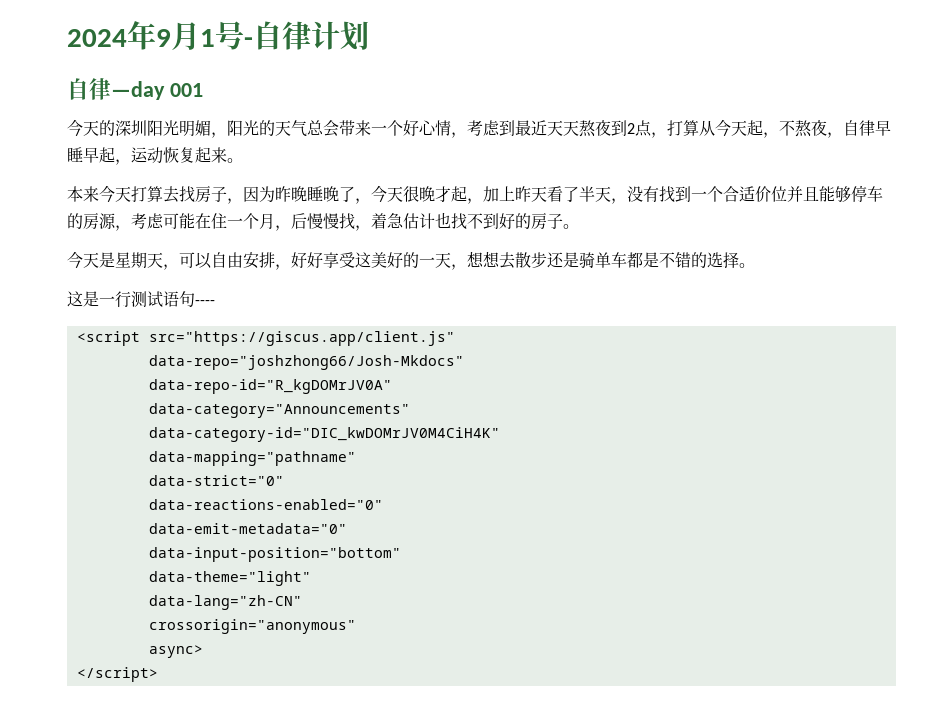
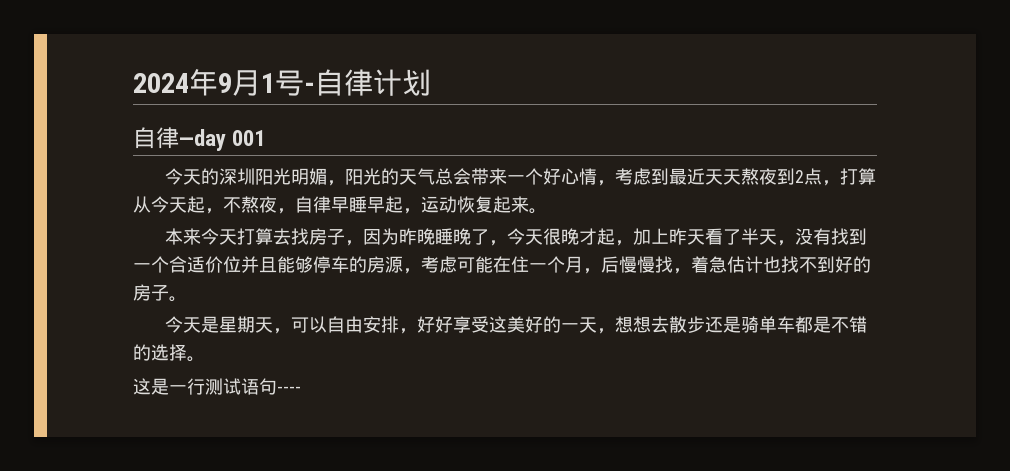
- <script src="https://giscus.app/client.js"
- data-repo="joshzhong66/Josh-Mkdocs"
- data-repo-id="R_kgDOMrJV0A"
- data-category="Announcements"
- data-category-id="DIC_kwDOMrJV0M4CiH4K"
- data-mapping="pathname"
- data-strict="0"
- data-reactions-enabled="0"
- data-emit-metadata="0"
- data-input-position="bottom"
- data-theme="light"
- data-lang="zh-CN"
- crossorigin="anonymous"
- async>
- </script>

